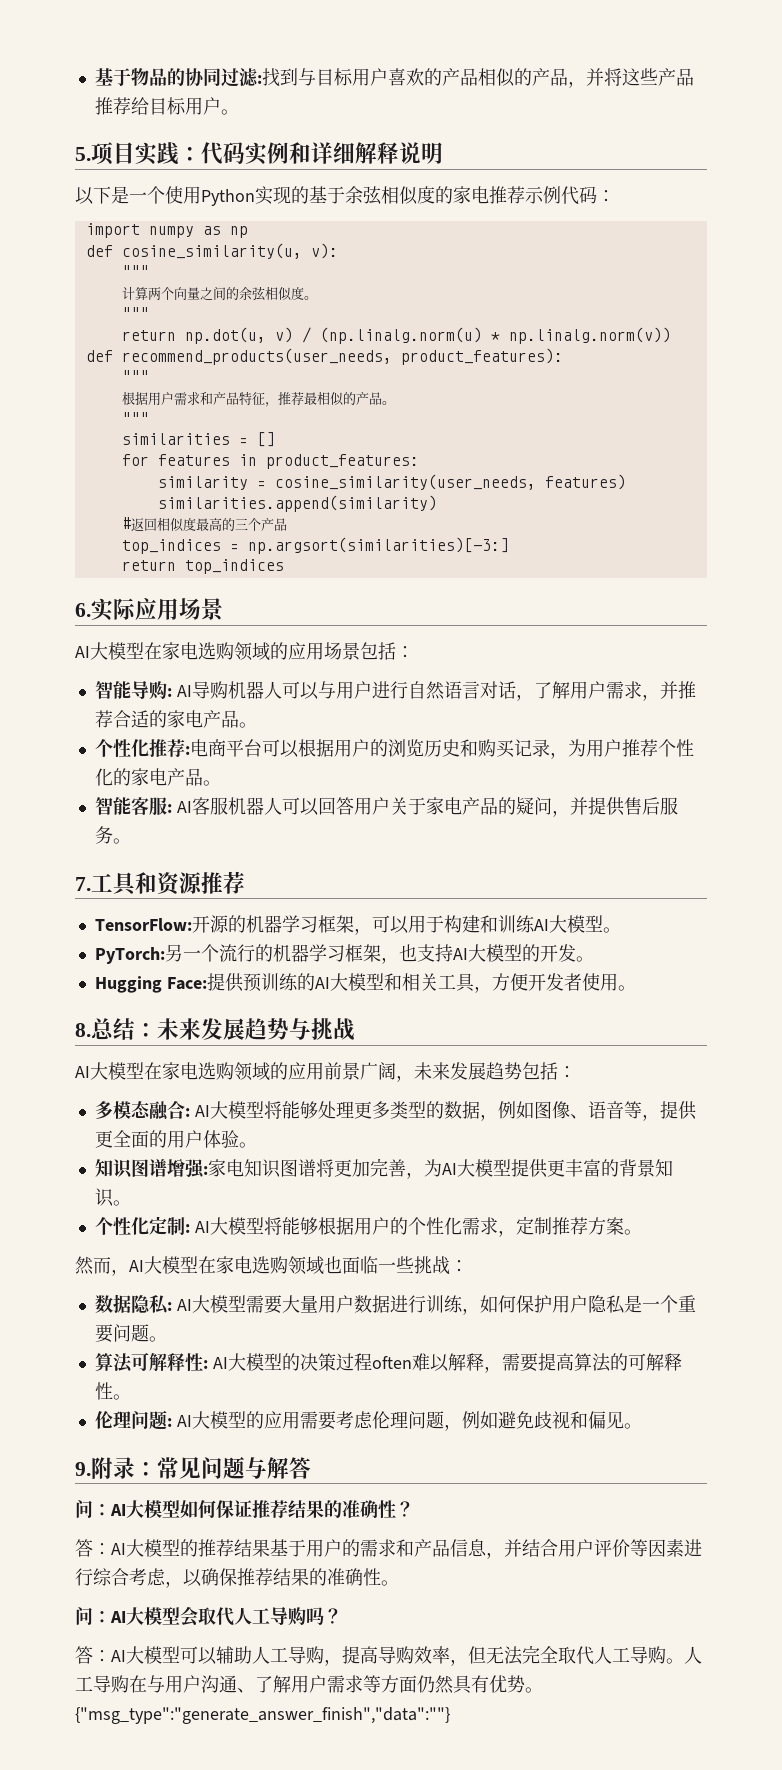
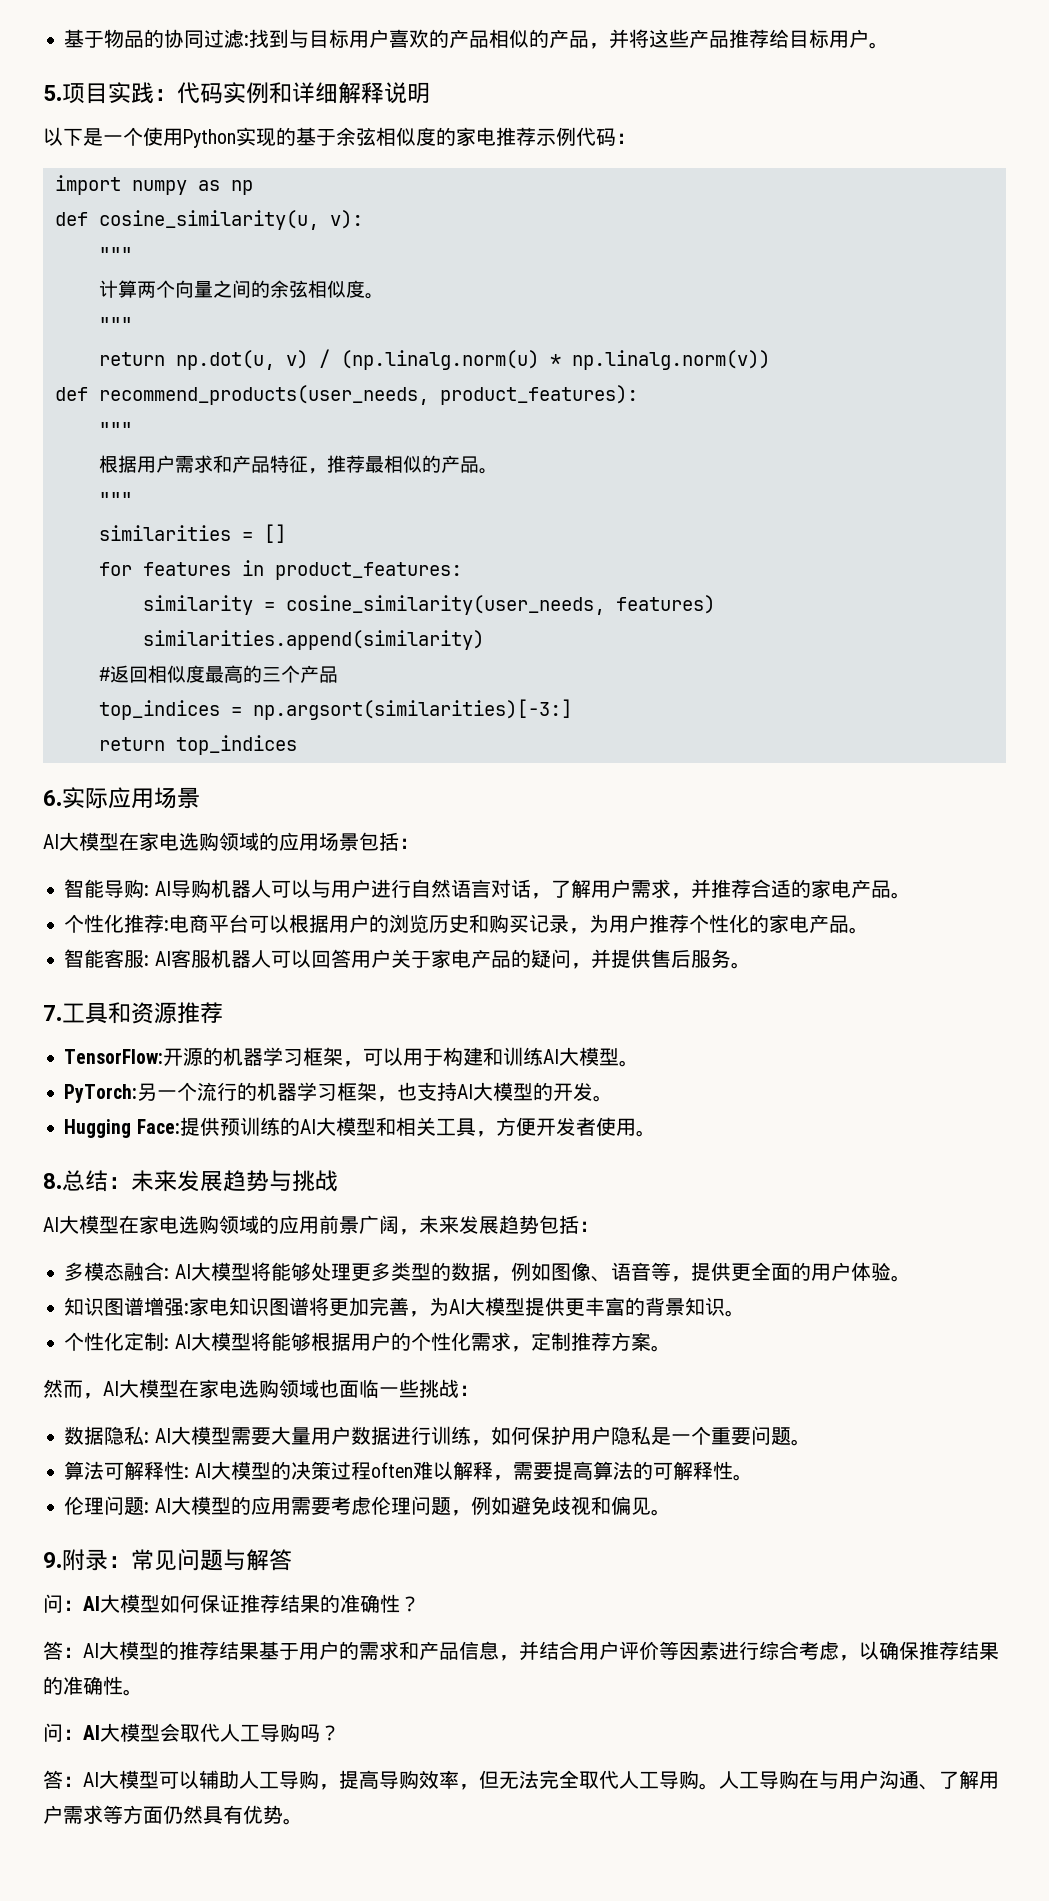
- {"msg_type":"generate_answer_finish","data":""}

